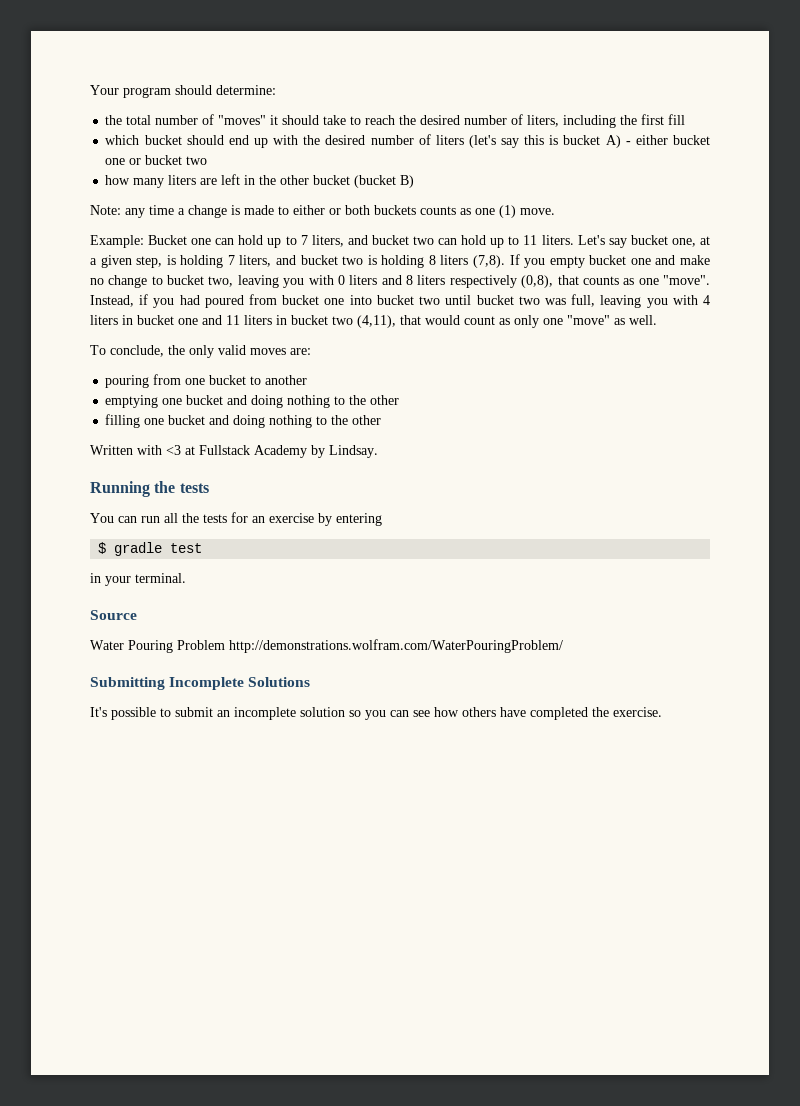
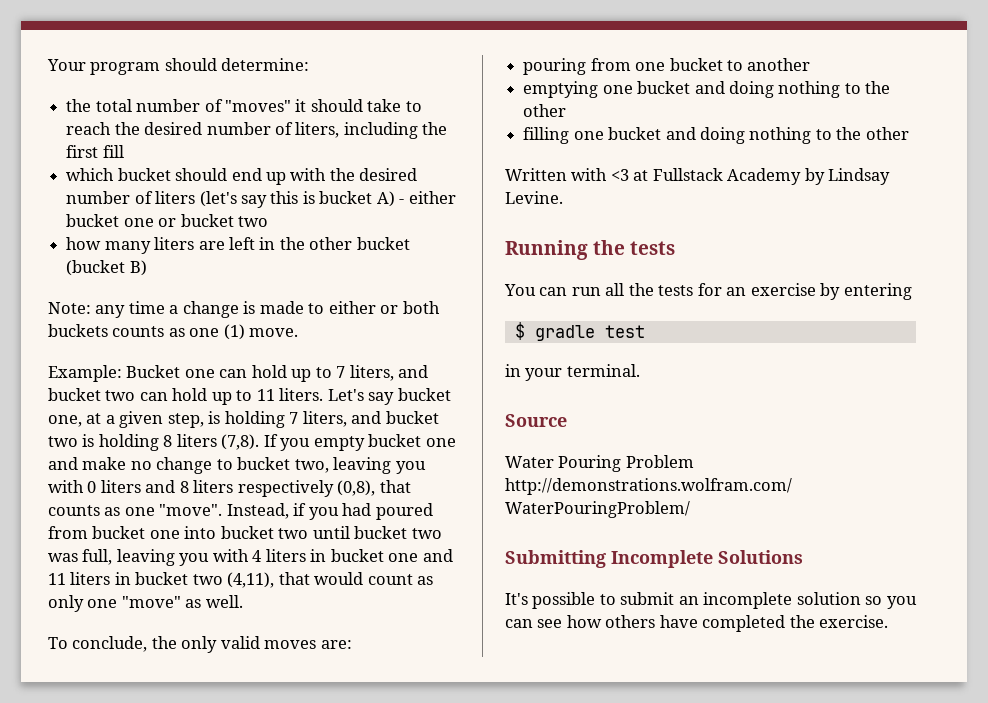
- Written with <3 at Fullstack Academy by Lindsay.
+ Written with <3 at Fullstack Academy by Lindsay Levine.

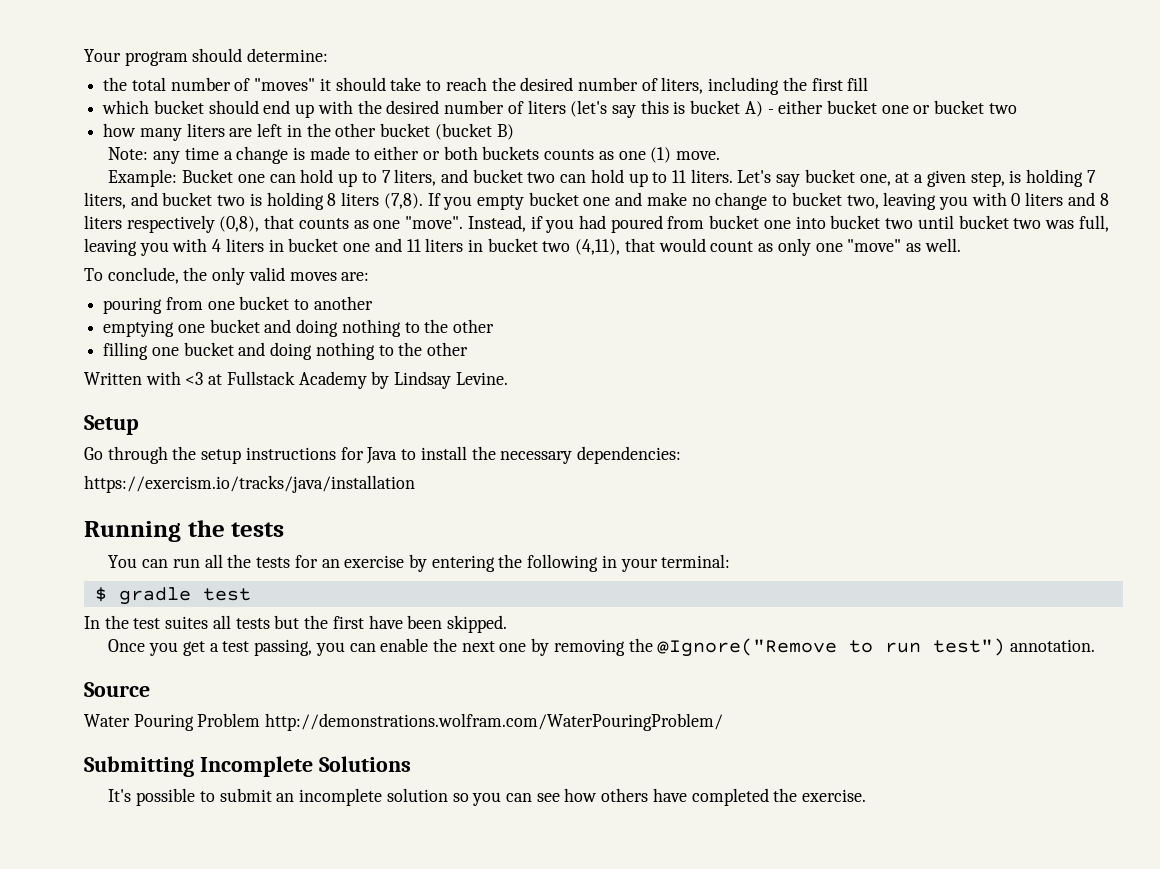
+ Setup
+ Go through the setup instructions for Java to install the necessary dependencies:
+ https://exercism.io/tracks/java/installation
- You can run all the tests for an exercise by entering
+ You can run all the tests for an exercise by entering the following in your terminal:
  $ gradle test
- in your terminal.
+ In the test suites all tests but the first have been skipped.
+ Once you get a test passing, you can enable the next one by removing the @Ignore("Remove to run test") annotation.

